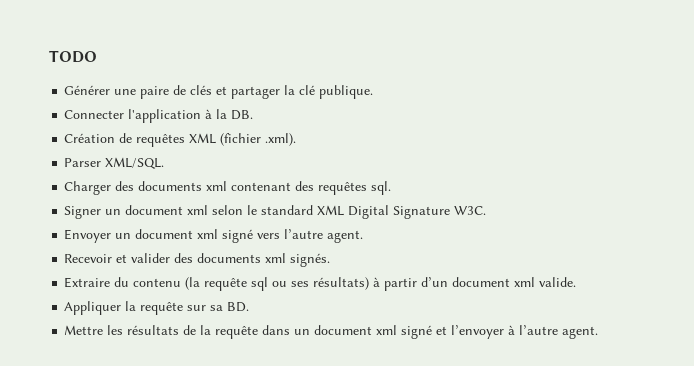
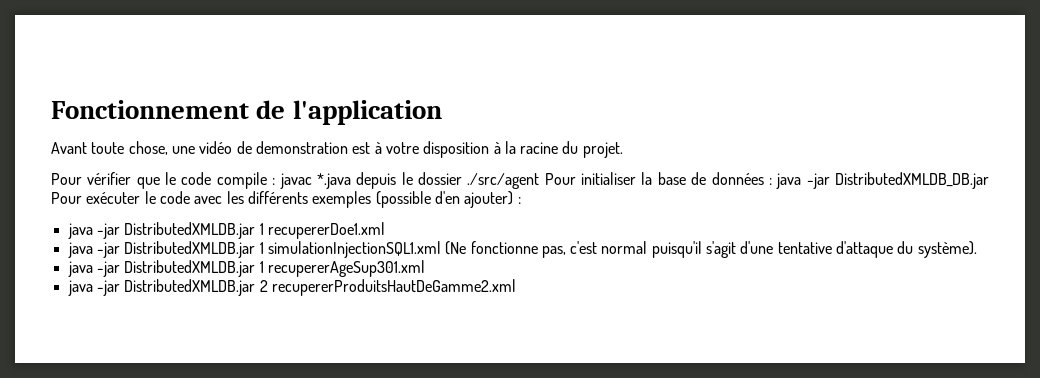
- TODO
- Générer une paire de clés et partager la clé publique.
- Connecter l'application à la DB.
- Création de requêtes XML (fichier .xml).
- Parser XML/SQL.
- Charger des documents xml contenant des requêtes sql.
- Signer un document xml selon le standard XML Digital Signature W3C.
- Envoyer un document xml signé vers l’autre agent.
- Recevoir et valider des documents xml signés.
- Extraire du contenu (la requête sql ou ses résultats) à partir d’un document xml valide.
- Appliquer la requête sur sa BD.
- Mettre les résultats de la requête dans un document xml signé et l’envoyer à l’autre agent.
+ Fonctionnement de l'application
+ Avant toute chose, une vidéo de demonstration est à votre disposition à la racine du projet.
+ Pour vérifier que le code compile : javac *.java depuis le dossier ./src/agent Pour initialiser la base de données : java -jar DistributedXMLDB_DB.jar Pour exécuter le code avec les différents exemples (possible d'en ajouter) :
+ java -jar DistributedXMLDB.jar 1 recupererDoe1.xml
+ java -jar DistributedXMLDB.jar 1 simulationInjectionSQL1.xml (Ne fonctionne pas, c'est normal puisqu'il s'agit d'une tentative d'attaque du système).
+ java -jar DistributedXMLDB.jar 1 recupererAgeSup301.xml
+ java -jar DistributedXMLDB.jar 2 recupererProduitsHautDeGamme2.xml

